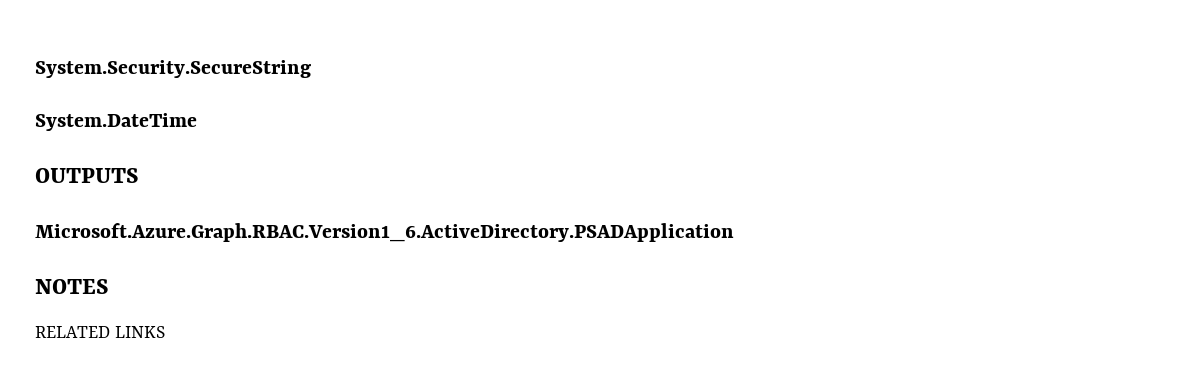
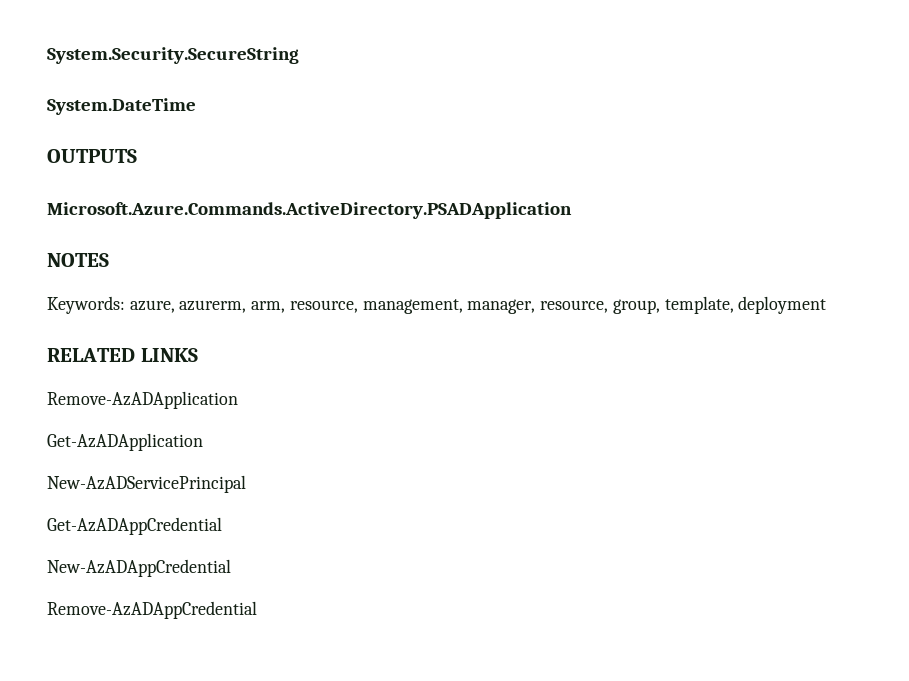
- Microsoft.Azure.Graph.RBAC.Version1_6.ActiveDirectory.PSADApplication
+ Microsoft.Azure.Commands.ActiveDirectory.PSADApplication
+ Keywords: azure, azurerm, arm, resource, management, manager, resource, group, template, deployment
  RELATED LINKS
+ Remove-AzADApplication
+ Get-AzADApplication
+ New-AzADServicePrincipal
+ Get-AzADAppCredential
+ New-AzADAppCredential
+ Remove-AzADAppCredential

